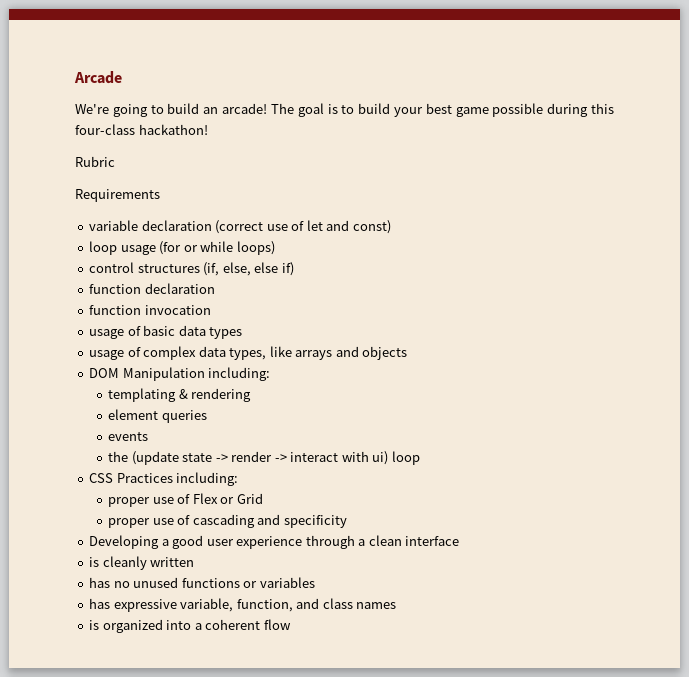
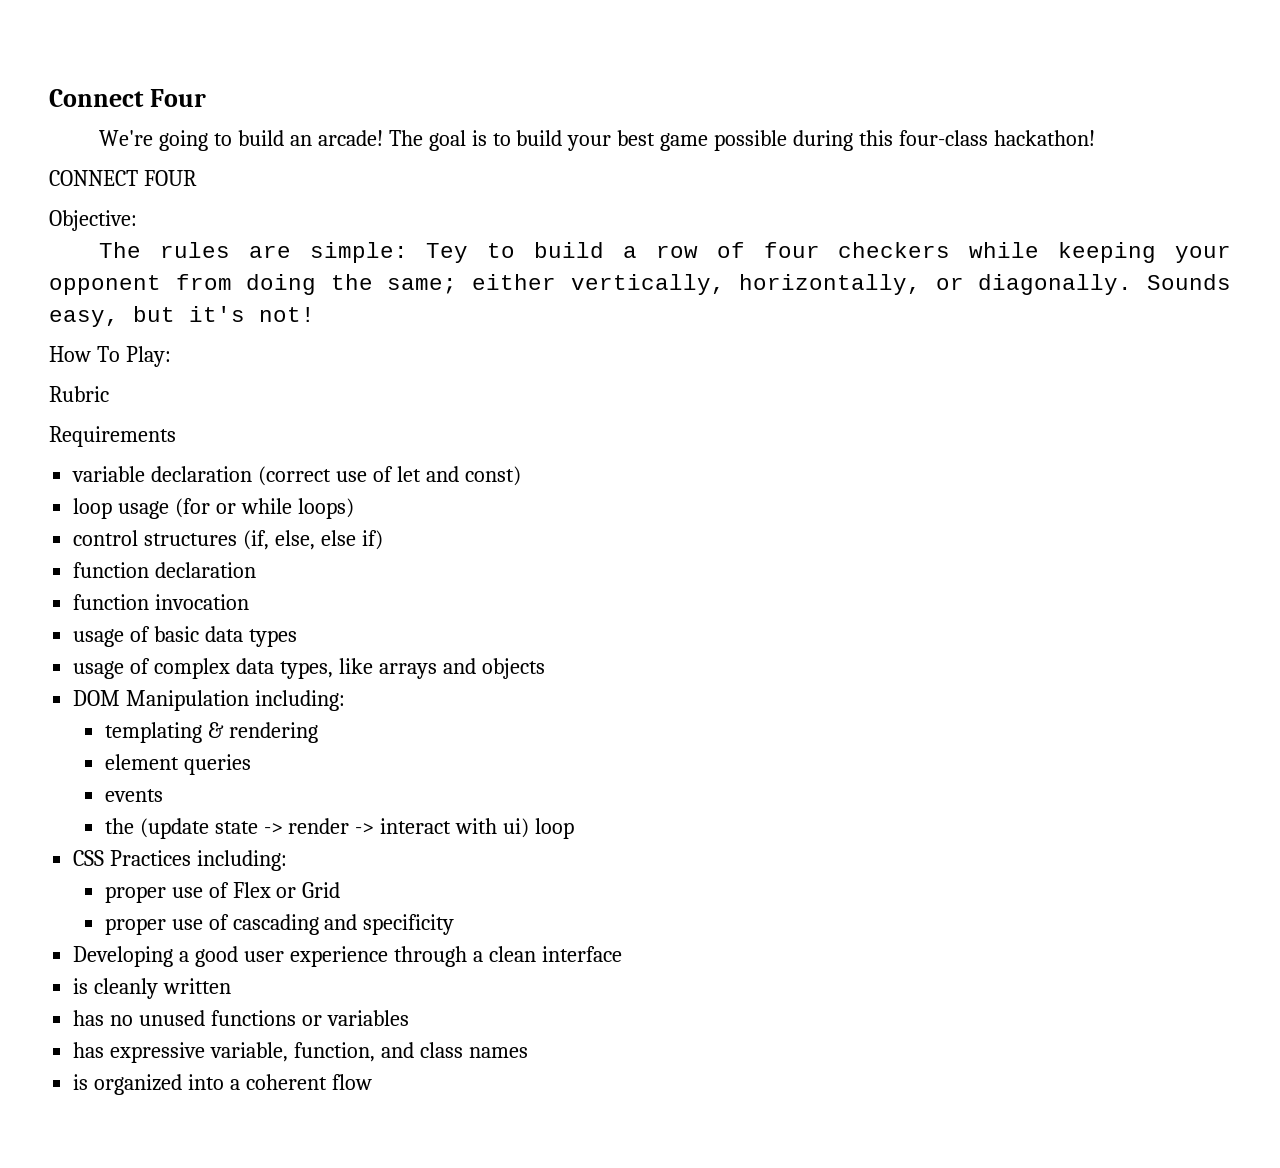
- Arcade
+ Connect Four
+ CONNECT FOUR
+ Objective:
+ The rules are simple: Tey to build a row of four checkers while keeping your opponent from doing the same; either vertically, horizontally, or diagonally. Sounds easy, but it's not!
+ How To Play:

